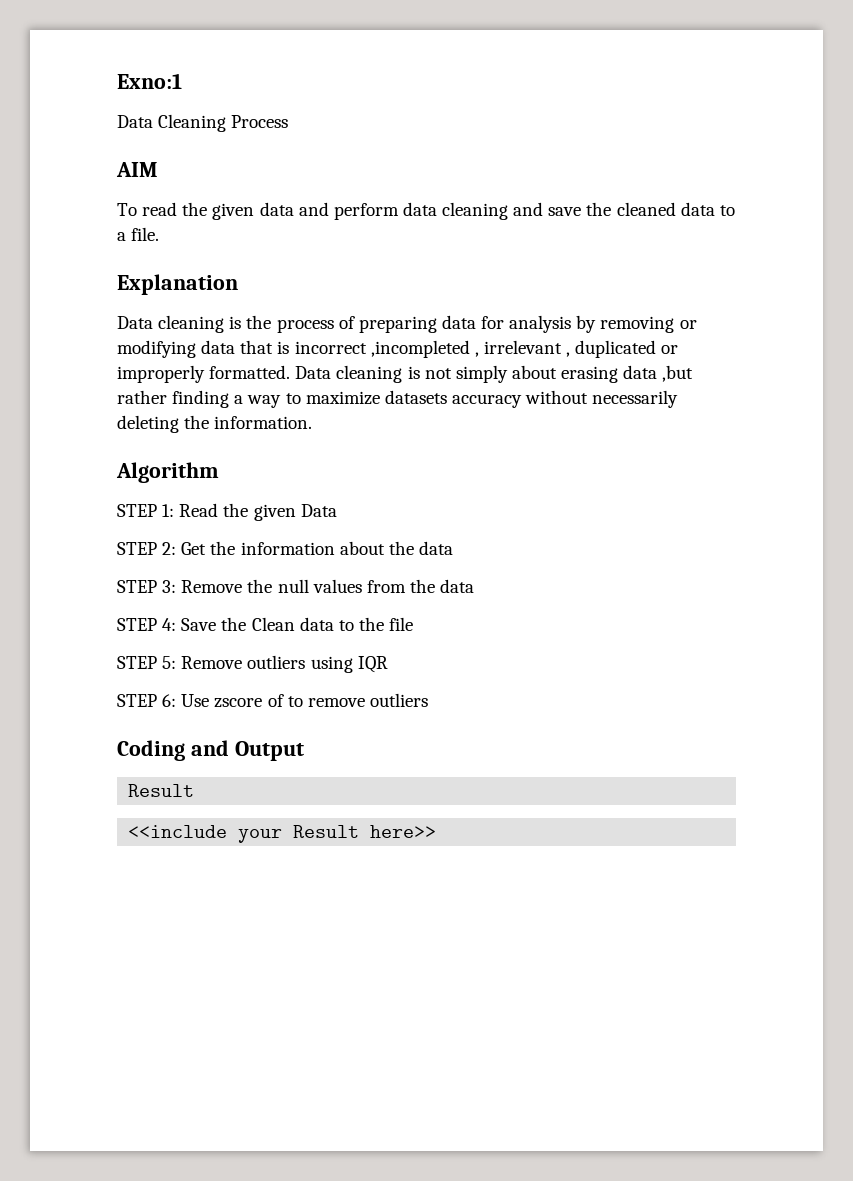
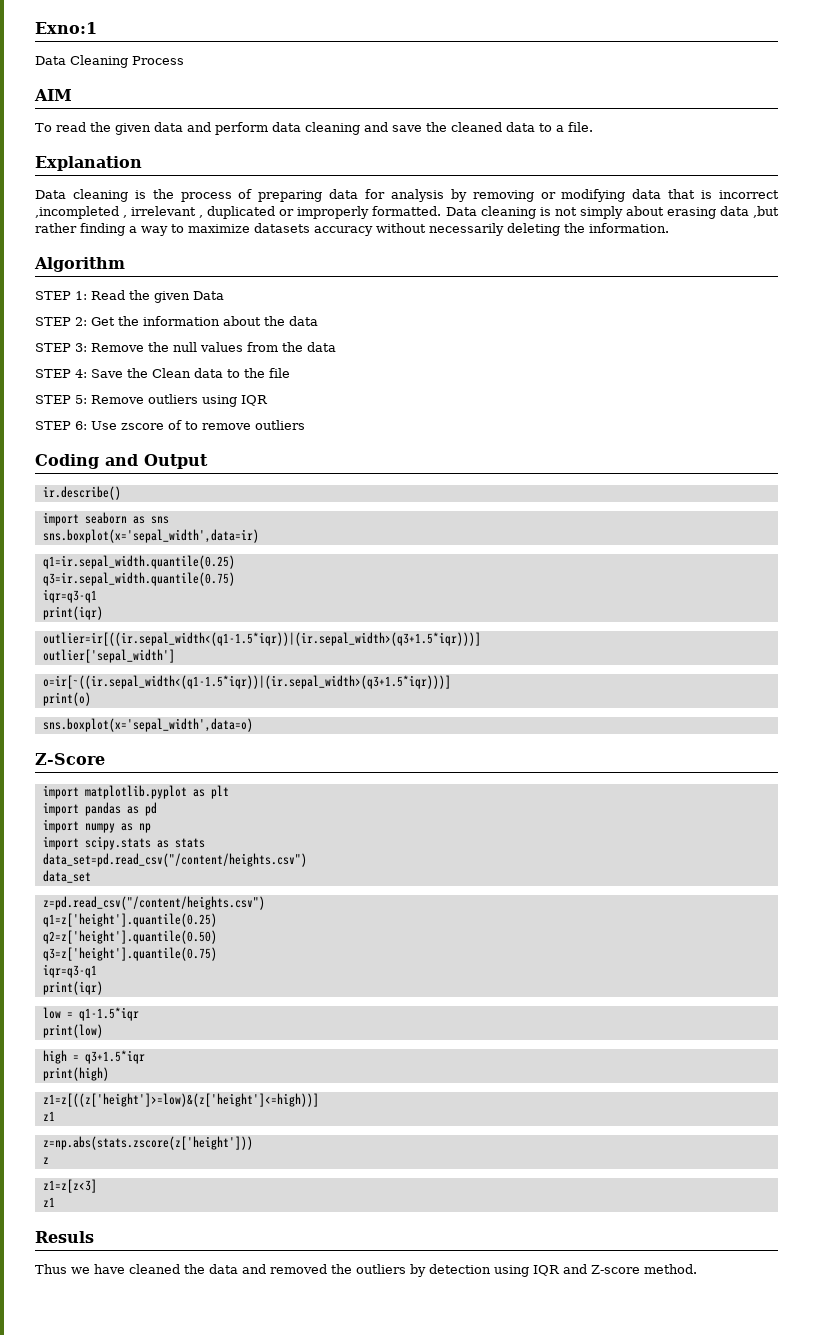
  Coding and Output
- Result
- <<include your Result here>>
+ ir.describe()
+ import seaborn as sns
+ sns.boxplot(x='sepal_width',data=ir)
+ q1=ir.sepal_width.quantile(0.25)
+ q3=ir.sepal_width.quantile(0.75)
+ iqr=q3-q1
+ print(iqr)
+ outlier=ir[((ir.sepal_width<(q1-1.5*iqr))|(ir.sepal_width>(q3+1.5*iqr)))]
+ outlier['sepal_width']
+ o=ir[~((ir.sepal_width<(q1-1.5*iqr))|(ir.sepal_width>(q3+1.5*iqr)))]
+ print(o)
+ sns.boxplot(x='sepal_width',data=o)
+ Z-Score
+ import matplotlib.pyplot as plt
+ import pandas as pd
+ import numpy as np
+ import scipy.stats as stats
+ data_set=pd.read_csv("/content/heights.csv")
+ data_set
+ z=pd.read_csv("/content/heights.csv")
+ q1=z['height'].quantile(0.25)
+ q2=z['height'].quantile(0.50)
+ q3=z['height'].quantile(0.75)
+ iqr=q3-q1
+ print(iqr)
+ low = q1-1.5*iqr
+ print(low)
+ high = q3+1.5*iqr
+ print(high)
+ z1=z[((z['height']>=low)&(z['height']<=high))]
+ z1
+ z=np.abs(stats.zscore(z['height']))
+ z
+ z1=z[z<3]
+ z1
+ Resuls
+ Thus we have cleaned the data and removed the outliers by detection using IQR and Z-score method.

